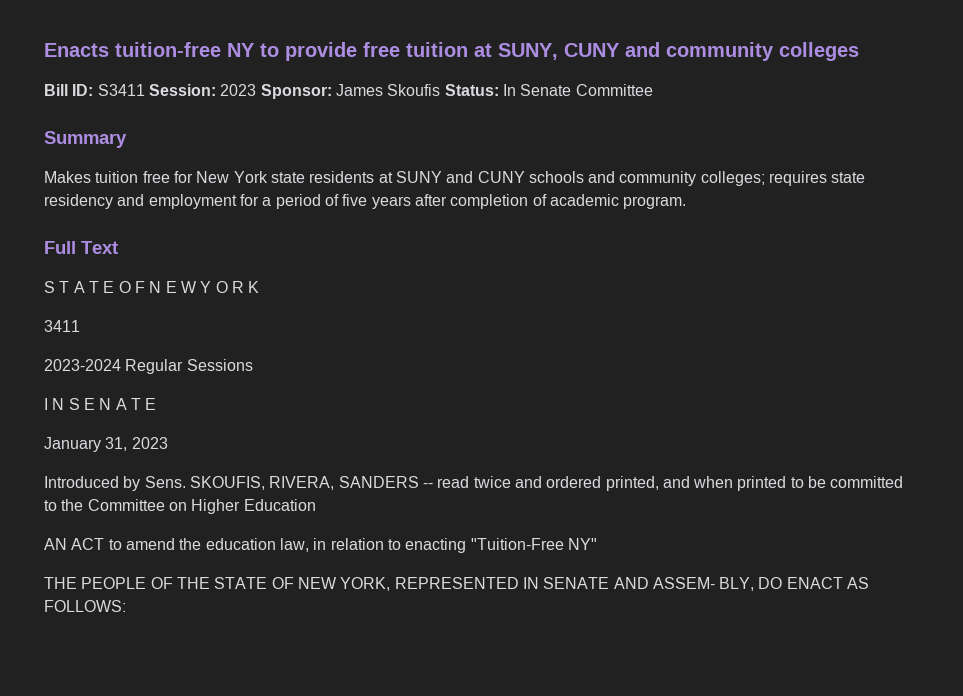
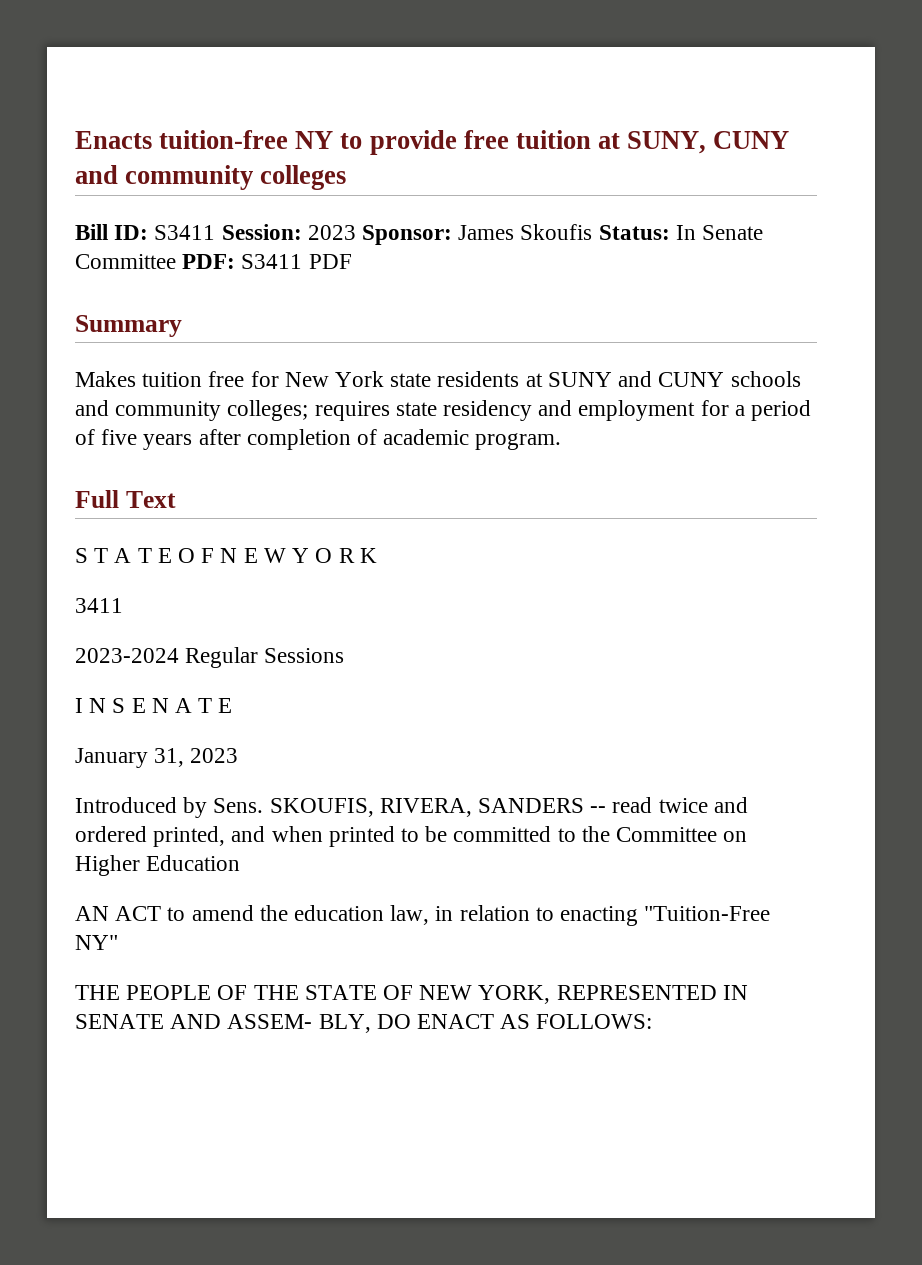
- Bill ID: S3411 Session: 2023 Sponsor: James Skoufis Status: In Senate Committee
+ Bill ID: S3411 Session: 2023 Sponsor: James Skoufis Status: In Senate Committee PDF: S3411 PDF

